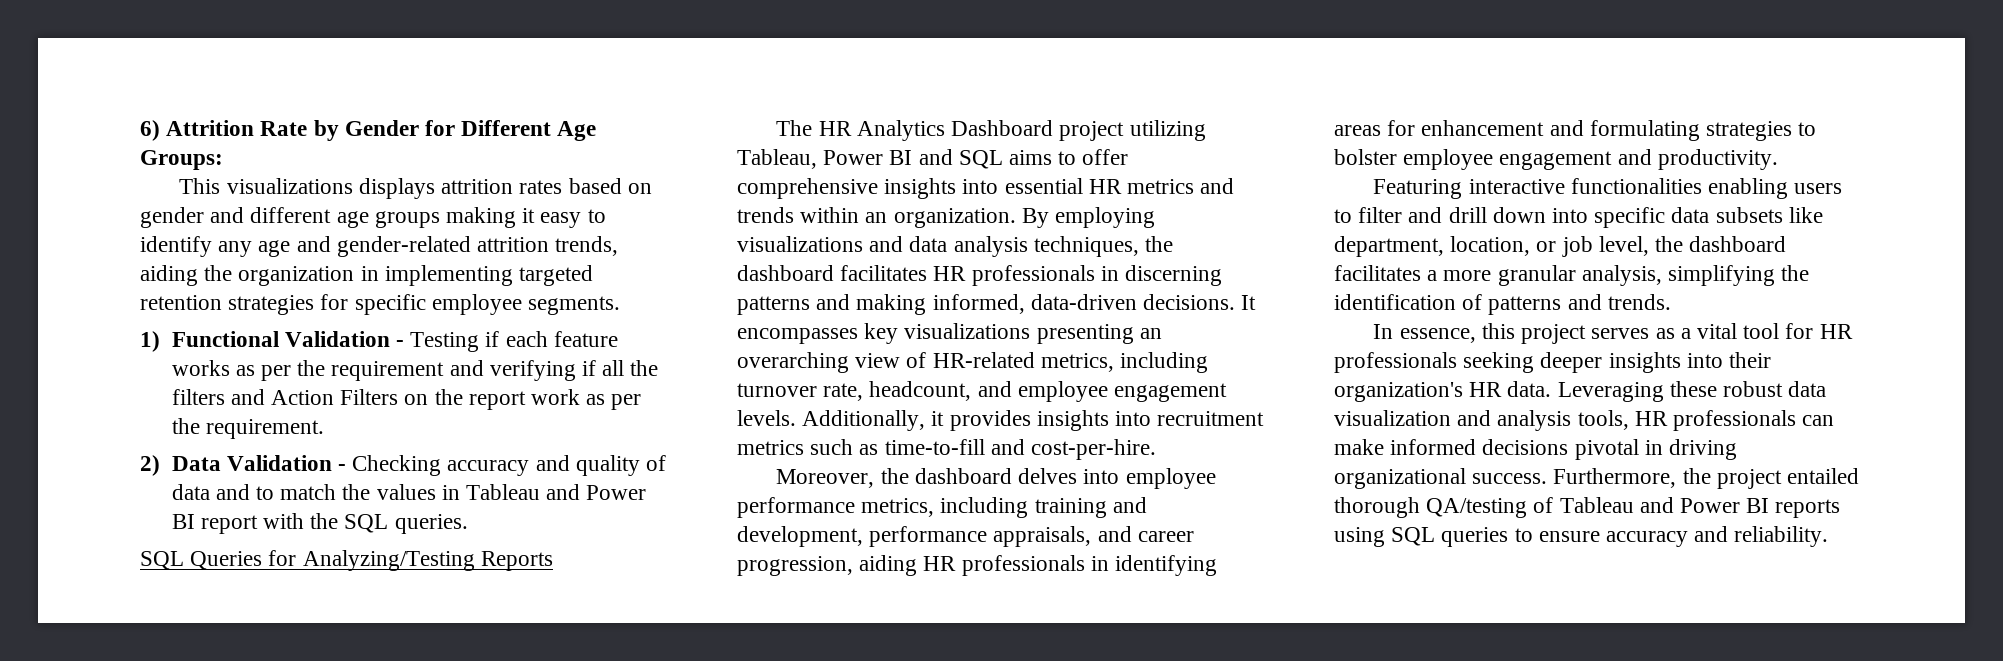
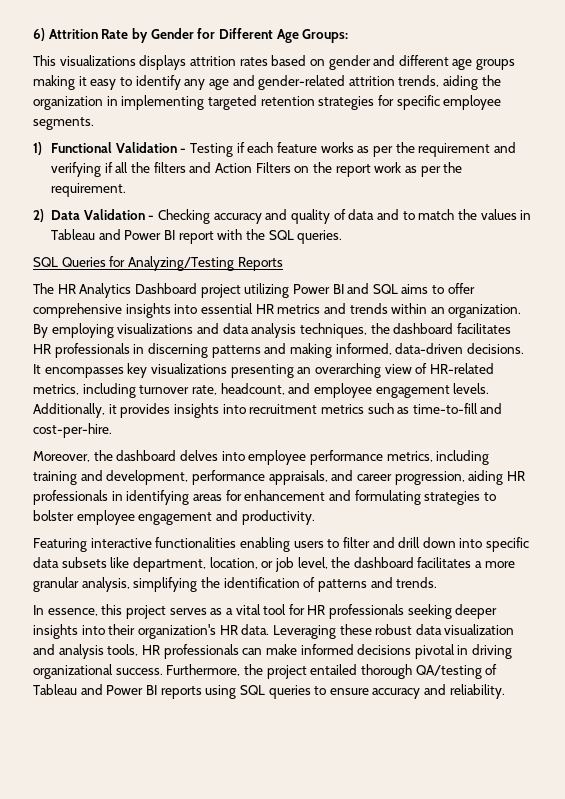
- The HR Analytics Dashboard project utilizing Tableau, Power BI and SQL aims to offer comprehensive insights into essential HR metrics and trends within an organization.
+ The HR Analytics Dashboard project utilizing Power BI and SQL aims to offer comprehensive insights into essential HR metrics and trends within an organization.

